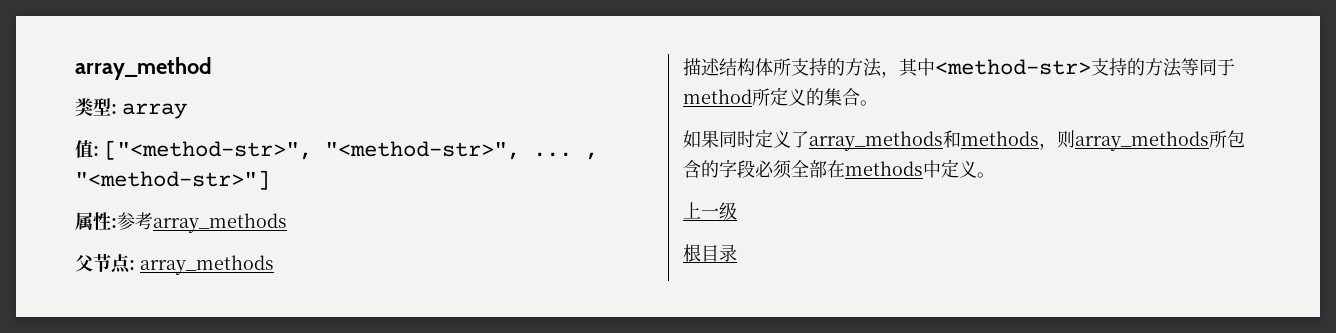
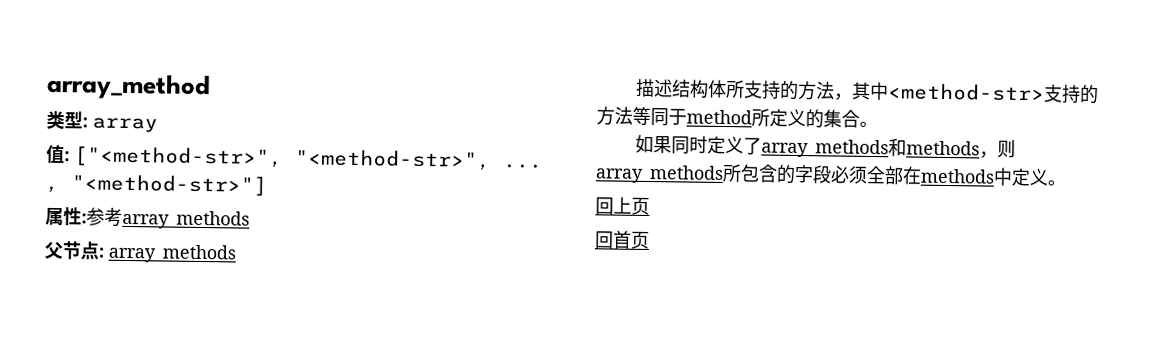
- 上一级
- 根目录
+ 回上页
+ 回首页

